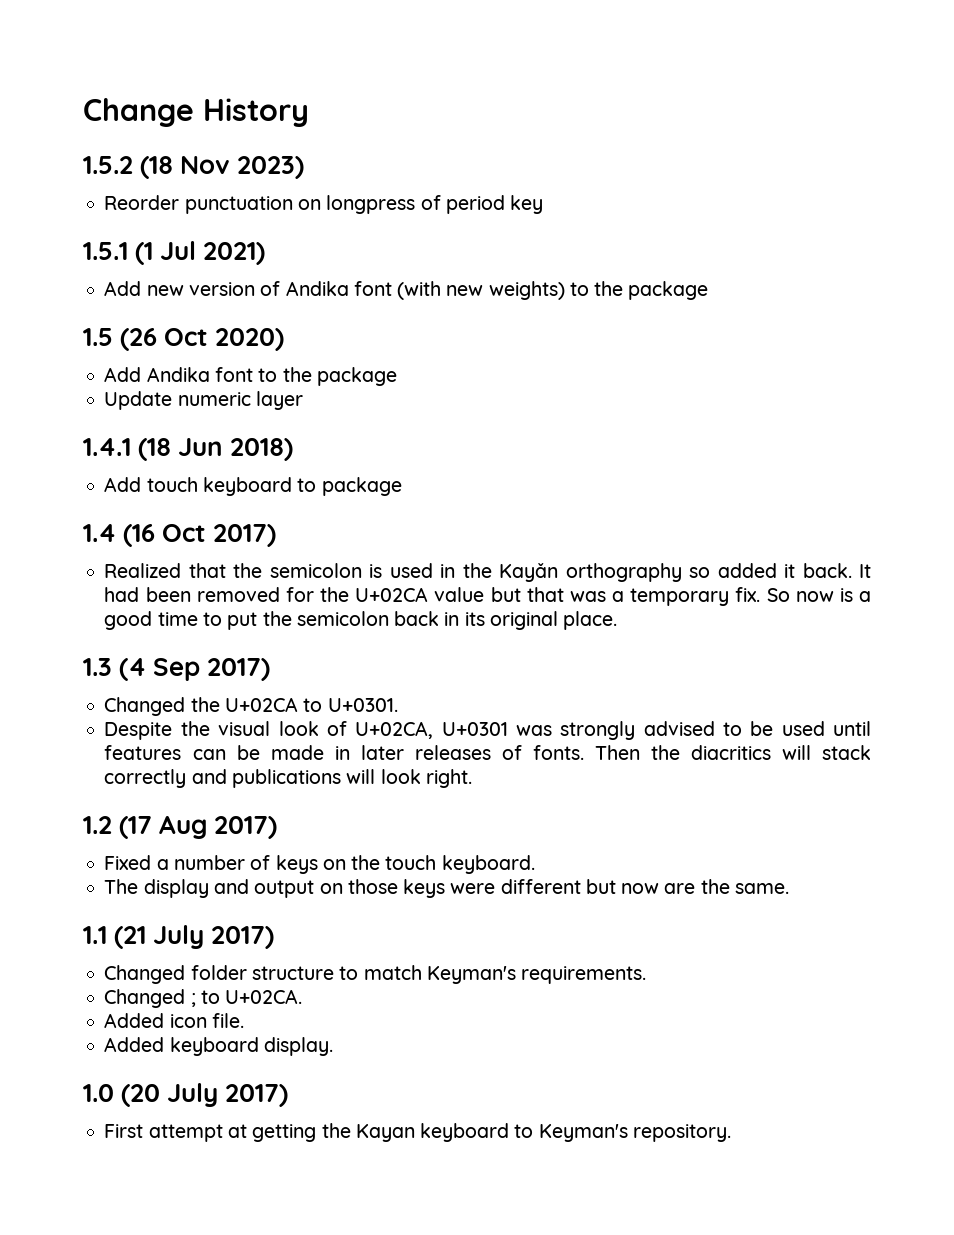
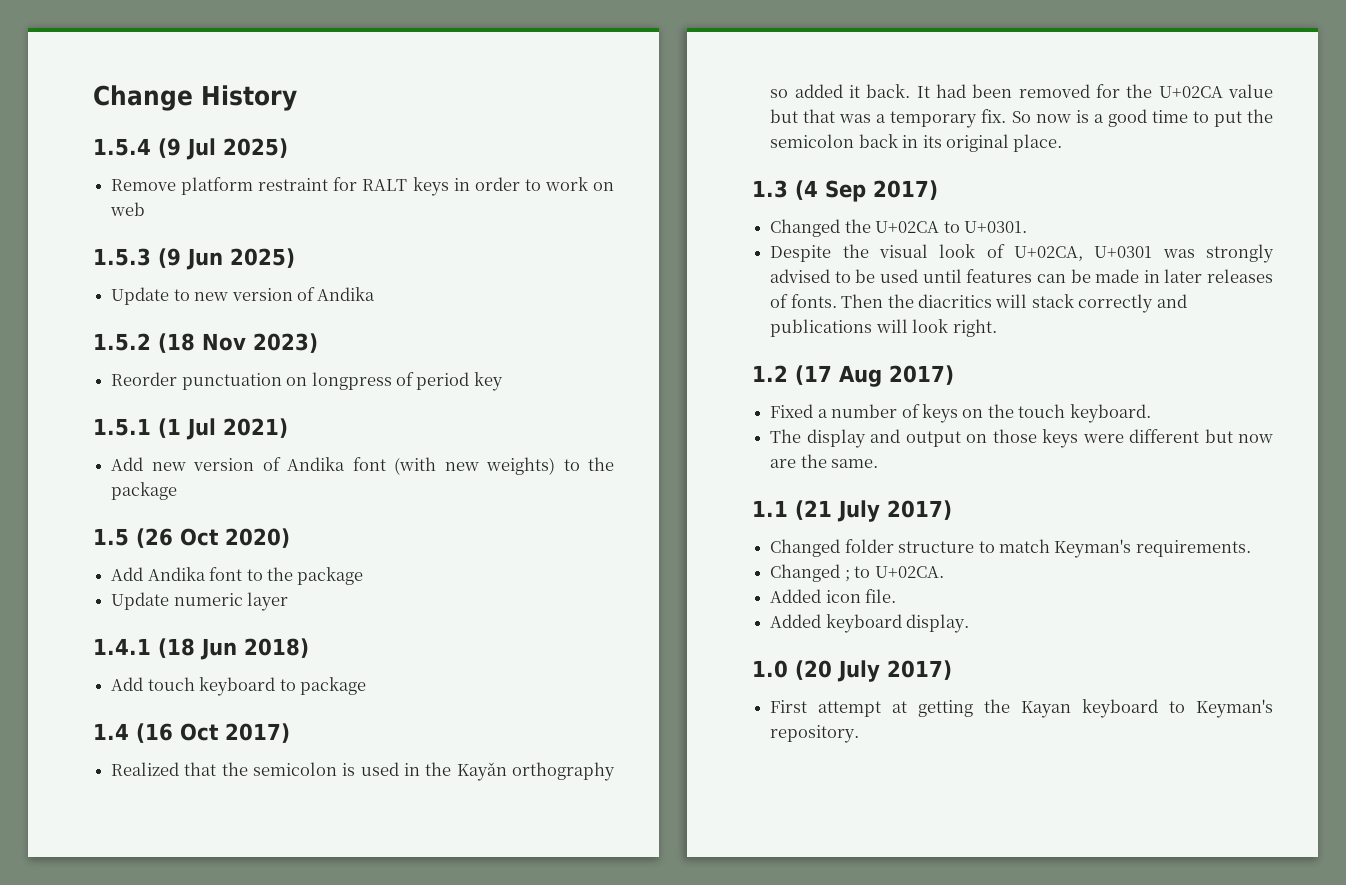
+ 1.5.4 (9 Jul 2025)
+ Remove platform restraint for RALT keys in order to work on web
+ 1.5.3 (9 Jun 2025)
+ Update to new version of Andika

